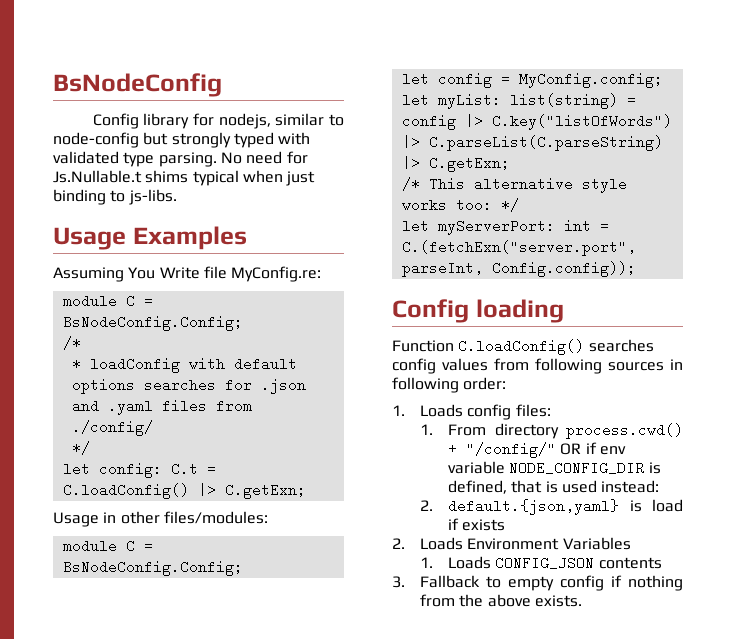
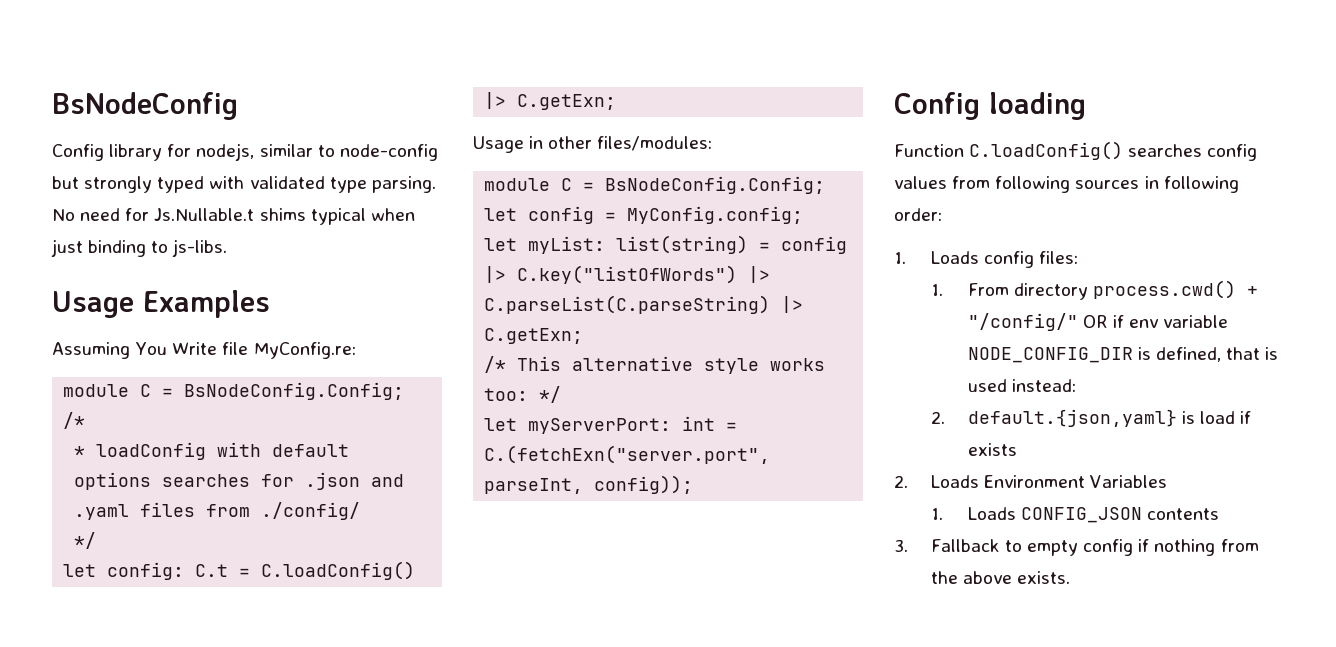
- let myServerPort: int = C.(fetchExn("server.port", parseInt, Config.config));
+ let myServerPort: int = C.(fetchExn("server.port", parseInt, config));

